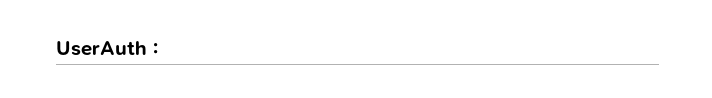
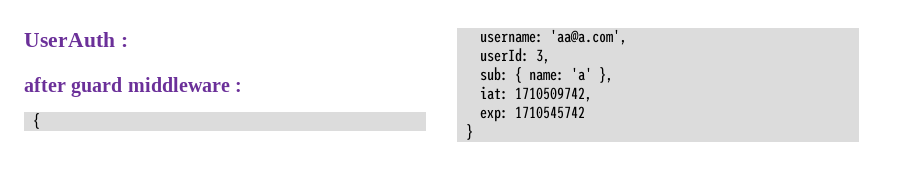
+ after guard middleware :
+ {
+ username: 'aa@a.com',
+ userId: 3,
+ sub: { name: 'a' },
+ iat: 1710509742,
+ exp: 1710545742
+ }

